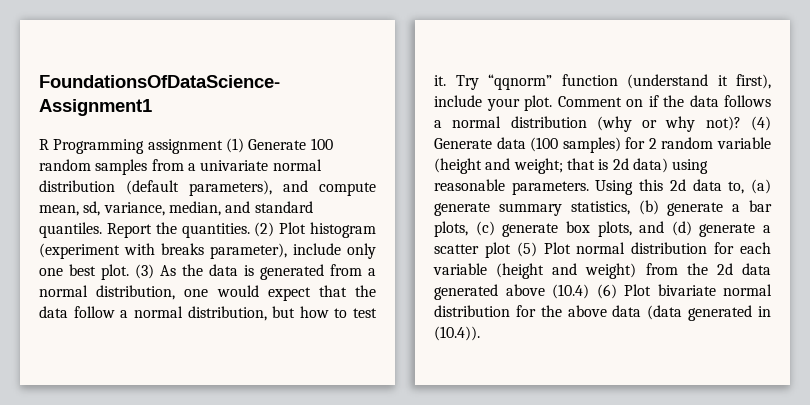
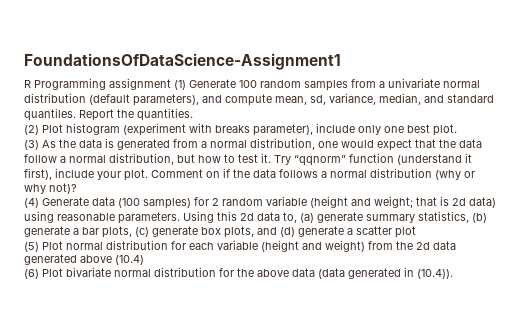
- Report the quantities. (2) Plot histogram (experiment with breaks parameter), include only one best plot. (3) As the data is generated from a normal distribution, one would expect that the data follow a normal distribution, but how to test it.
+ Report the quantities.
+ (2) Plot histogram (experiment with breaks parameter), include only one best plot.
+ (3) As the data is generated from a normal distribution, one would expect that the data follow a normal distribution, but how to test it.
- Comment on if the data follows a normal distribution (why or why not)? (4) Generate data (100 samples) for 2 random variable (height and weight; that is 2d data) using reasonable parameters.
+ Comment on if the data follows a normal distribution (why or why not)?
+ (4) Generate data (100 samples) for 2 random variable (height and weight; that is 2d data) using reasonable parameters.
- Using this 2d data to, (a) generate summary statistics, (b) generate a bar plots, (c) generate box plots, and (d) generate a scatter plot (5) Plot normal distribution for each variable (height and weight) from the 2d data generated above (10.4) (6) Plot bivariate normal distribution for the above data (data generated in (10.4)).
+ Using this 2d data to, (a) generate summary statistics, (b) generate a bar plots, (c) generate box plots, and (d) generate a scatter plot
+ (5) Plot normal distribution for each variable (height and weight) from the 2d data generated above (10.4)
+ (6) Plot bivariate normal distribution for the above data (data generated in (10.4)).

